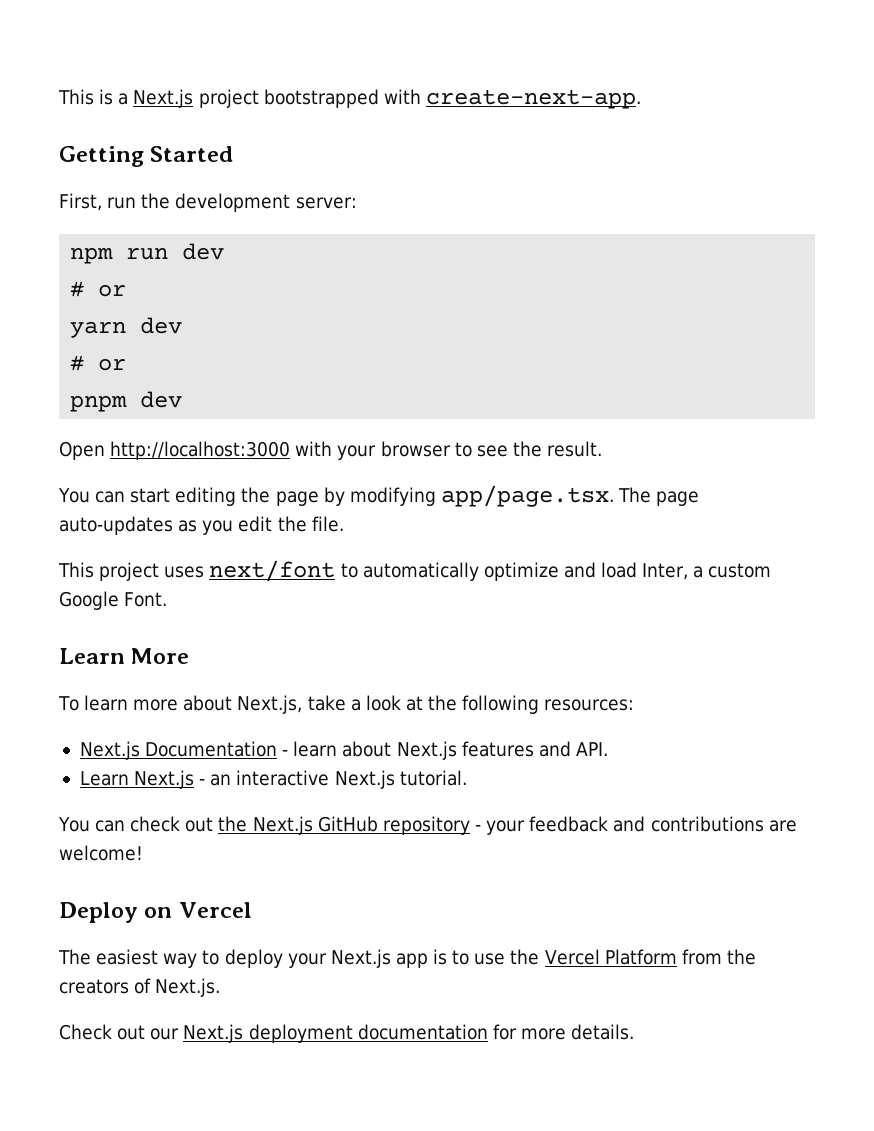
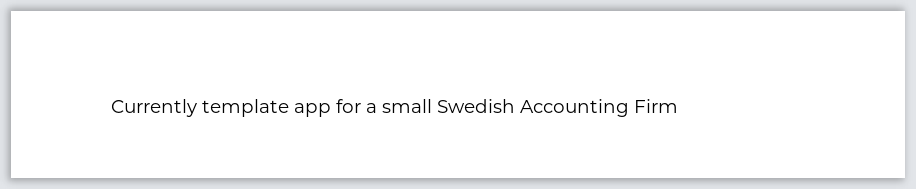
- This is a Next.js project bootstrapped with create-next-app.
- Getting Started
- First, run the development server:
- npm run dev
- # or
- yarn dev
- # or
- pnpm dev
- Open http://localhost:3000 with your browser to see the result.
- You can start editing the page by modifying app/page.tsx. The page auto-updates as you edit the file.
- This project uses next/font to automatically optimize and load Inter, a custom Google Font.
- Learn More
- To learn more about Next.js, take a look at the following resources:
- Next.js Documentation - learn about Next.js features and API.
- Learn Next.js - an interactive Next.js tutorial.
- You can check out the Next.js GitHub repository - your feedback and contributions are welcome!
- Deploy on Vercel
- The easiest way to deploy your Next.js app is to use the Vercel Platform from the creators of Next.js.
- Check out our Next.js deployment documentation for more details.
+ Currently template app for a small Swedish Accounting Firm

